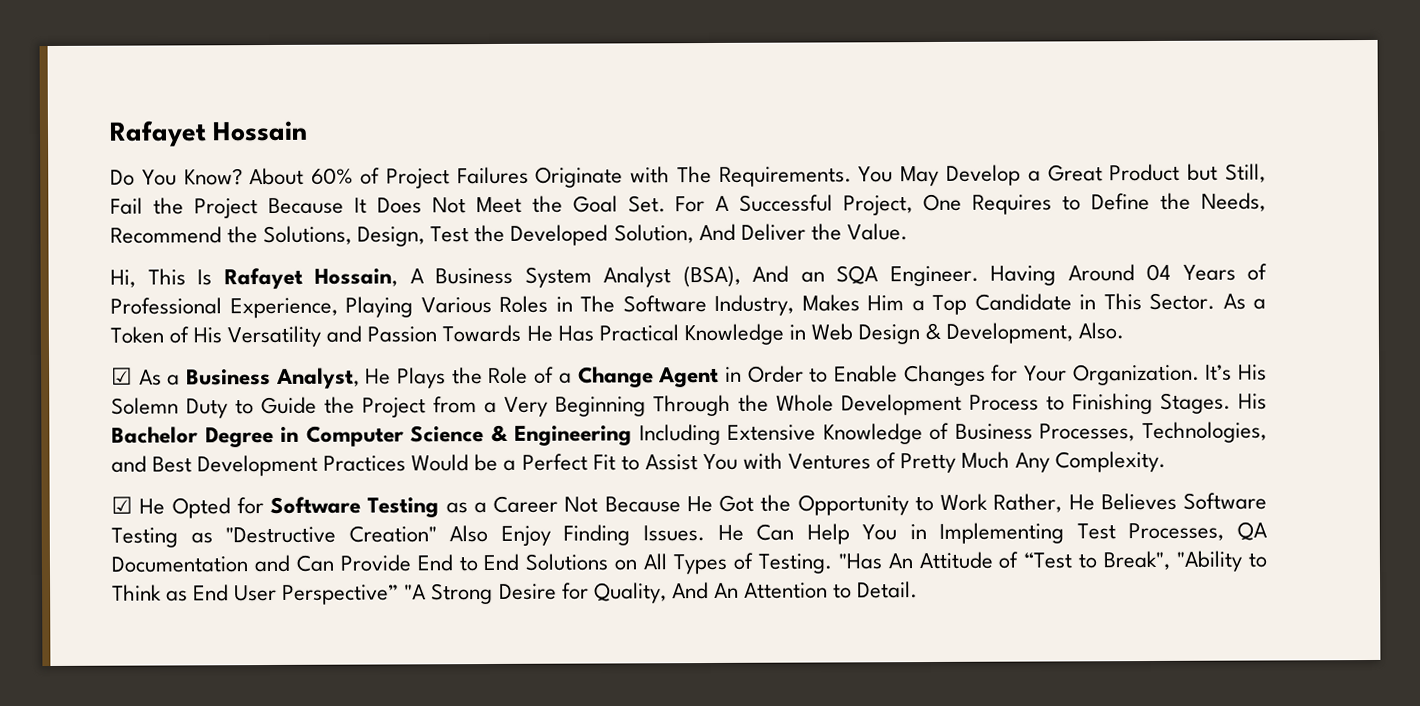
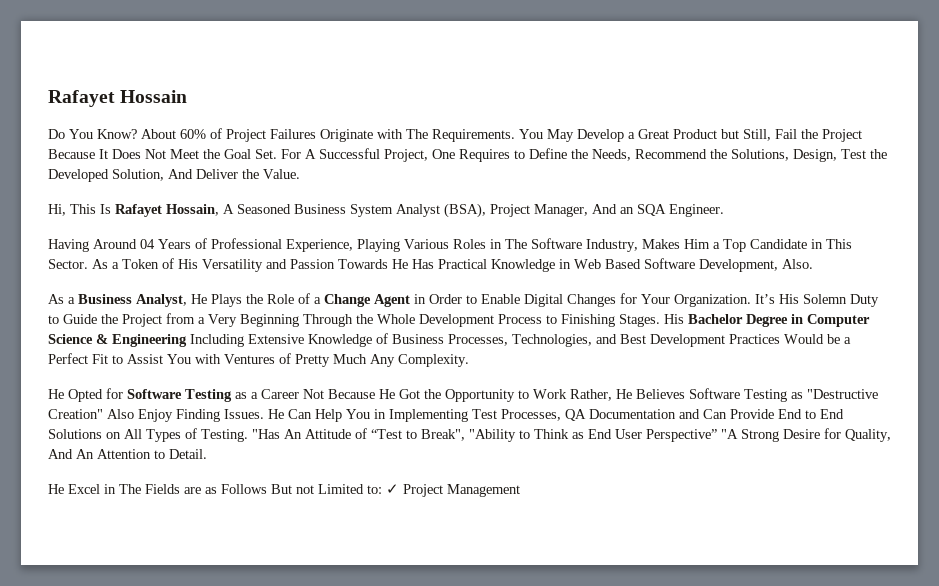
- Hi, This Is Rafayet Hossain, A Business System Analyst (BSA), And an SQA Engineer. Having Around 04 Years of Professional Experience, Playing Various Roles in The Software Industry, Makes Him a Top Candidate in This Sector.
+ Hi, This Is Rafayet Hossain, A Seasoned Business System Analyst (BSA), Project Manager, And an SQA Engineer.
+ Having Around 04 Years of Professional Experience, Playing Various Roles in The Software Industry, Makes Him a Top Candidate in This Sector.
- As a Token of His Versatility and Passion Towards He Has Practical Knowledge in Web Design & Development, Also.
+ As a Token of His Versatility and Passion Towards He Has Practical Knowledge in Web Based Software Development, Also.
- ☑ As a Business Analyst, He Plays the Role of a Change Agent in Order to Enable Changes for Your Organization.
+ As a Business Analyst, He Plays the Role of a Change Agent in Order to Enable Digital Changes for Your Organization.
- ☑ He Opted for Software Testing as a Career Not Because He Got the Opportunity to Work Rather, He Believes Software Testing as "Destructive Creation" Also Enjoy Finding Issues.
+ He Opted for Software Testing as a Career Not Because He Got the Opportunity to Work Rather, He Believes Software Testing as "Destructive Creation" Also Enjoy Finding Issues.
+ He Excel in The Fields are as Follows But not Limited to: ✓ Project Management

